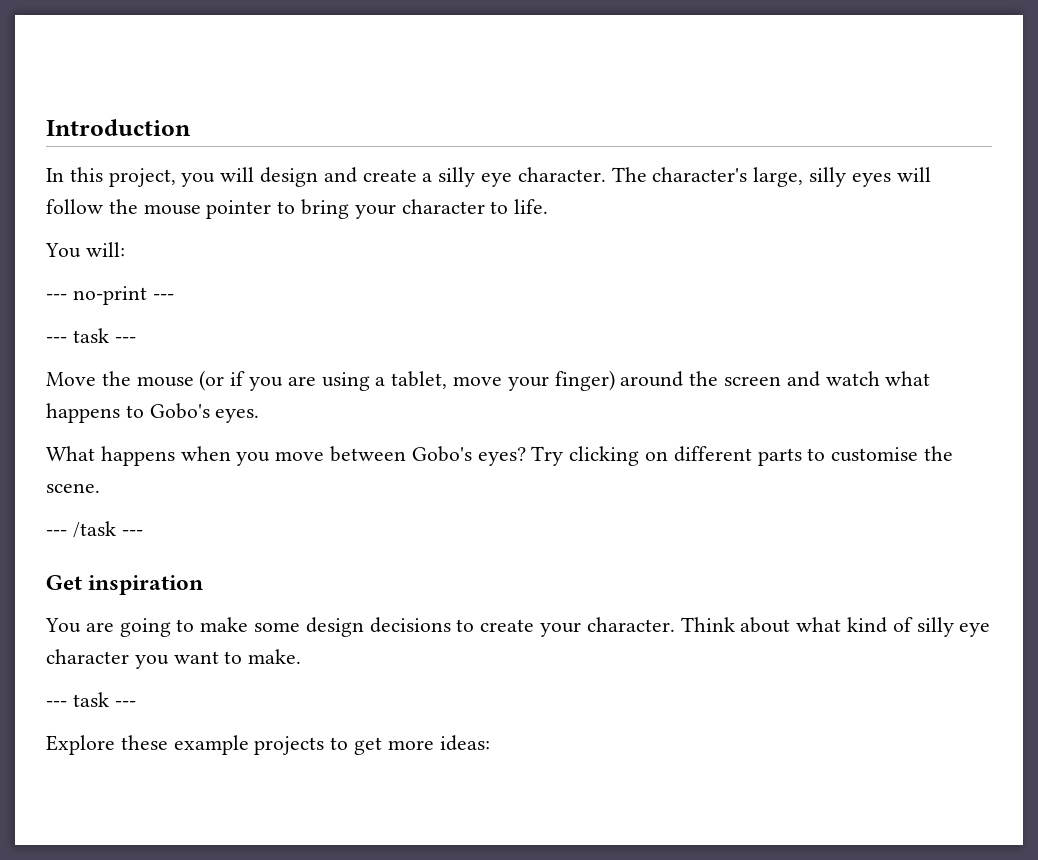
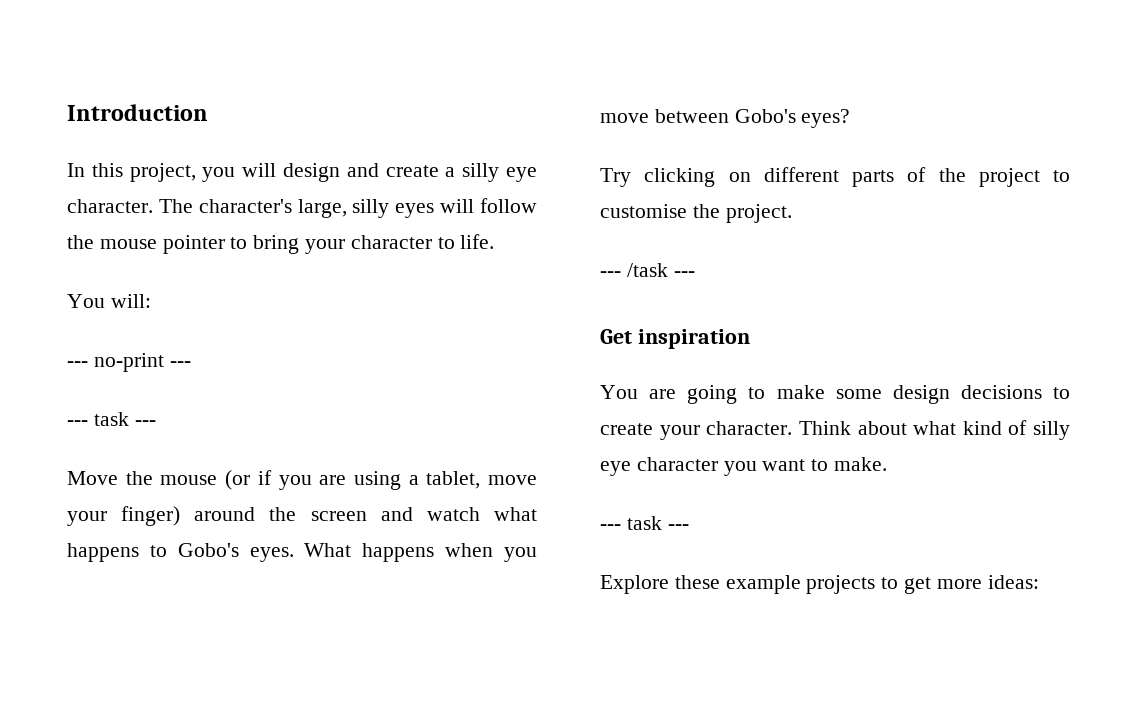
- Move the mouse (or if you are using a tablet, move your finger) around the screen and watch what happens to Gobo's eyes.
- What happens when you move between Gobo's eyes? Try clicking on different parts to customise the scene.
+ Move the mouse (or if you are using a tablet, move your finger) around the screen and watch what happens to Gobo's eyes. What happens when you move between Gobo's eyes?
+ Try clicking on different parts of the project to customise the project.

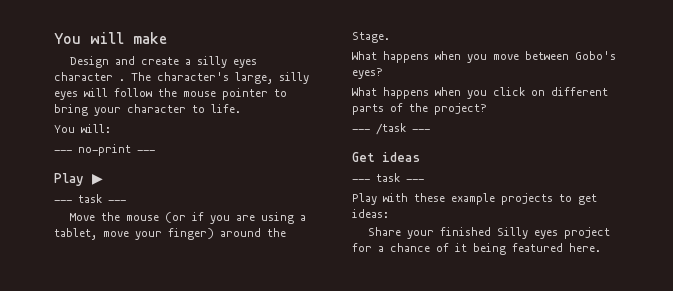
- Introduction
- In this project, you will design and create a silly eye character.
+ You will make
+ Design and create a silly eyes character .
+ Play ▶
- Move the mouse (or if you are using a tablet, move your finger) around the screen and watch what happens to Gobo's eyes. What happens when you move between Gobo's eyes?
+ Move the mouse (or if you are using a tablet, move your finger) around the Stage.
+ What happens when you move between Gobo's eyes?
- Try clicking on different parts of the project to customise the project.
+ What happens when you click on different parts of the project?
- Get inspiration
- You are going to make some design decisions to create your character. Think about what kind of silly eye character you want to make.
+ Get ideas
  --- task ---
- Explore these example projects to get more ideas:
+ Play with these example projects to get ideas:
+ Share your finished Silly eyes project for a chance of it being featured here.

